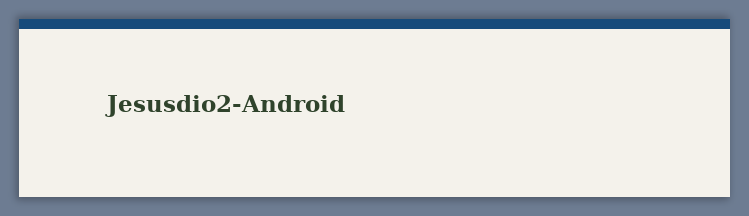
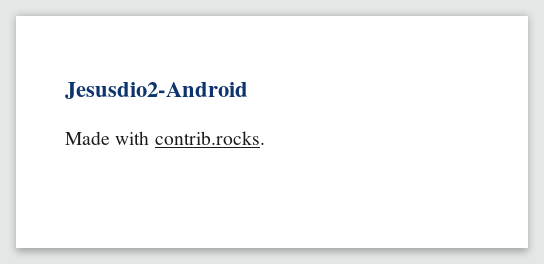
+ Made with contrib.rocks.

